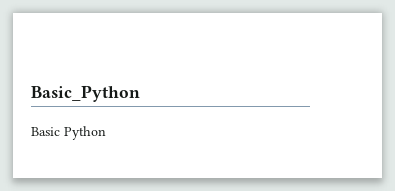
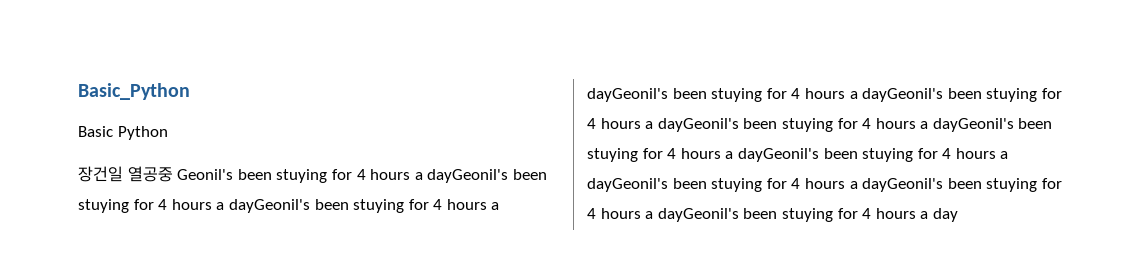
+ 장건일 열공중 Geonil's been stuying for 4 hours a dayGeonil's been stuying for 4 hours a dayGeonil's been stuying for 4 hours a dayGeonil's been stuying for 4 hours a dayGeonil's been stuying for 4 hours a dayGeonil's been stuying for 4 hours a dayGeonil's been stuying for 4 hours a dayGeonil's been stuying for 4 hours a dayGeonil's been stuying for 4 hours a dayGeonil's been stuying for 4 hours a dayGeonil's been stuying for 4 hours a day

